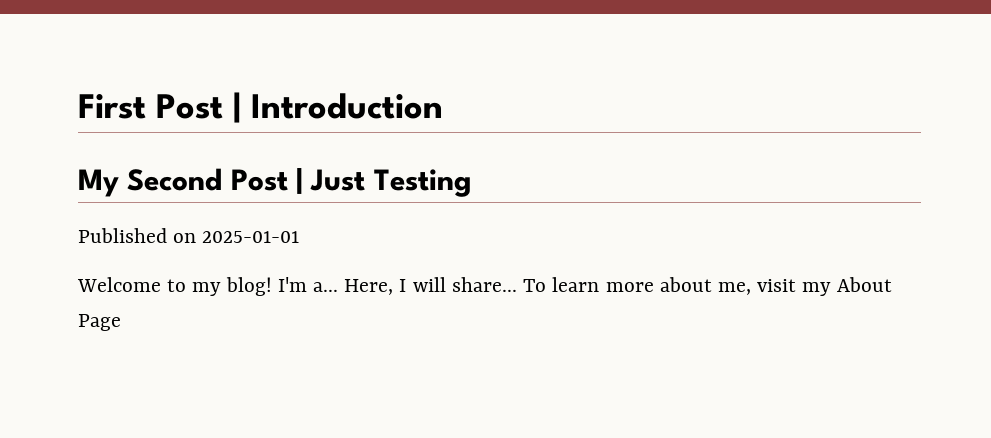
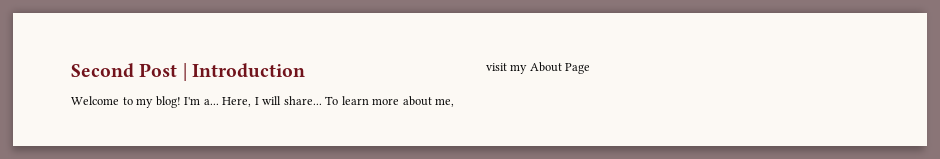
- First Post | Introduction
+ Second Post | Introduction
- My Second Post | Just Testing
- Published on 2025-01-01

